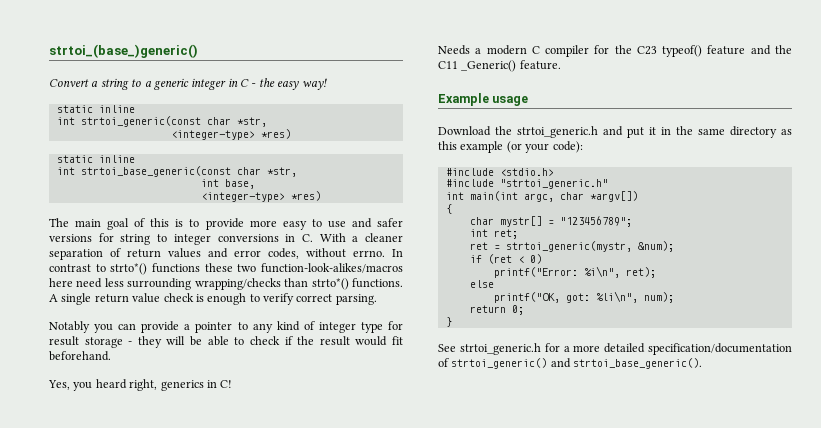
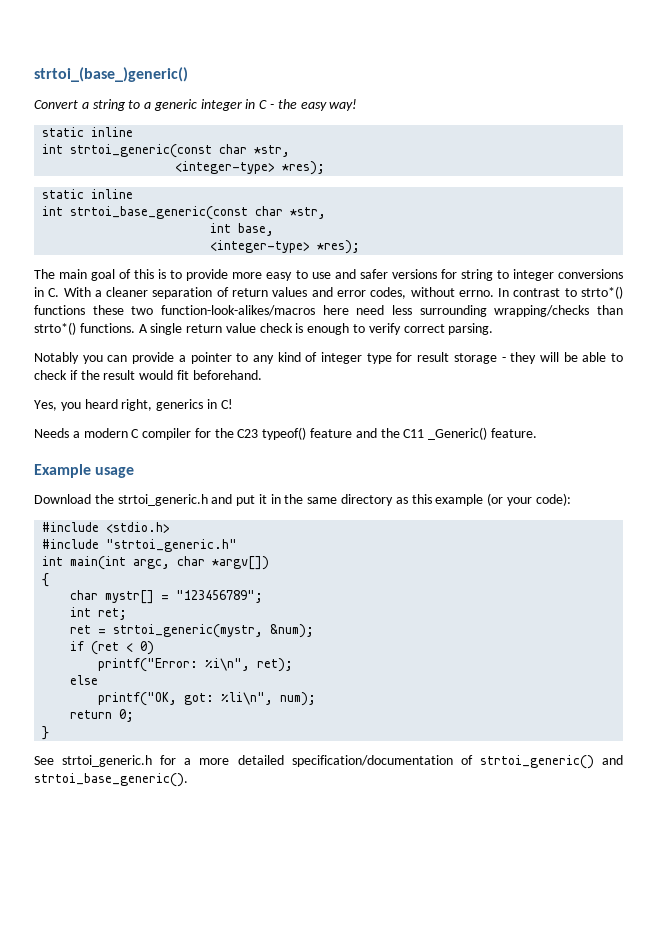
  int strtoi_generic(const char *str,
- <integer-type> *res)
+ <integer-type> *res);
  int base,
- <integer-type> *res)
+ <integer-type> *res);

